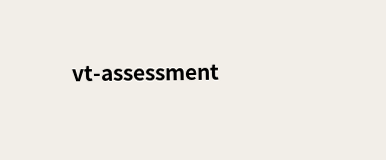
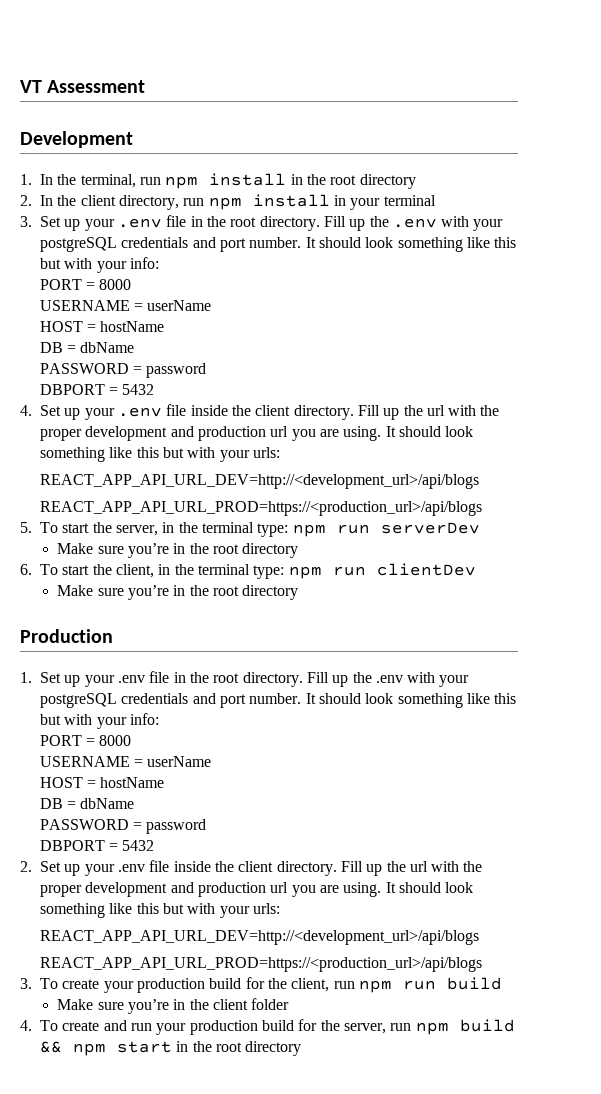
- vt-assessment
+ VT Assessment
+ Development
+ 1. In the terminal, run npm install in the root directory
+ 2. In the client directory, run npm install in your terminal
+ 3. Set up your .env file in the root directory. Fill up the .env with your postgreSQL credentials and port number. It should look something like this but with your info:
+ PORT = 8000
+ USERNAME = userName
+ HOST = hostName
+ DB = dbName
+ PASSWORD = password
+ DBPORT = 5432
+ 4. Set up your .env file inside the client directory. Fill up the url with the proper development and production url you are using. It should look something like this but with your urls:
+ REACT_APP_API_URL_DEV=http://<development_url>/api/blogs
+ REACT_APP_API_URL_PROD=https://<production_url>/api/blogs
+ 5. To start the server, in the terminal type: npm run serverDev
+ Make sure you’re in the root directory
+ 6. To start the client, in the terminal type: npm run clientDev
+ Make sure you’re in the root directory
+ Production
+ 1. Set up your .env file in the root directory. Fill up the .env with your postgreSQL credentials and port number. It should look something like this but with your info:
+ PORT = 8000
+ USERNAME = userName
+ HOST = hostName
+ DB = dbName
+ PASSWORD = password
+ DBPORT = 5432
+ 2. Set up your .env file inside the client directory. Fill up the url with the proper development and production url you are using. It should look something like this but with your urls:
+ REACT_APP_API_URL_DEV=http://<development_url>/api/blogs
+ REACT_APP_API_URL_PROD=https://<production_url>/api/blogs
+ 3. To create your production build for the client, run npm run build
+ Make sure you’re in the client folder
+ 4. To create and run your production build for the server, run npm build && npm start in the root directory

